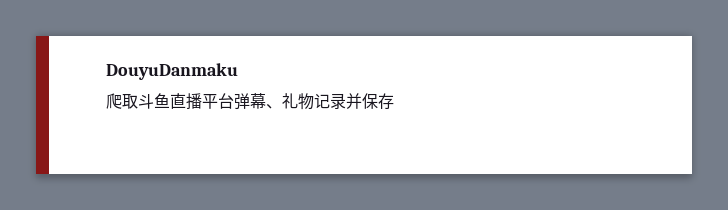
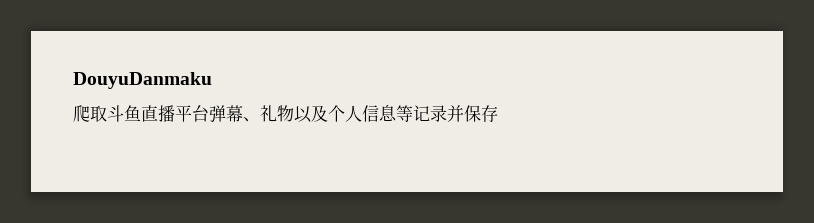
- 爬取斗鱼直播平台弹幕、礼物记录并保存
+ 爬取斗鱼直播平台弹幕、礼物以及个人信息等记录并保存

